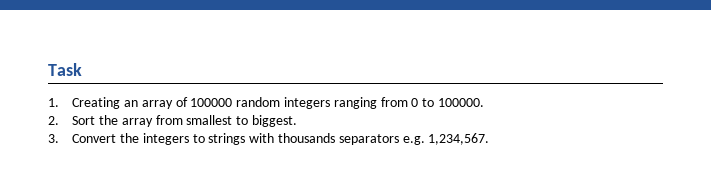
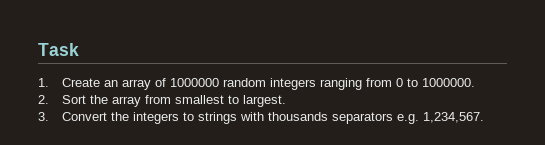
- 1. Creating an array of 100000 random integers ranging from 0 to 100000.
+ 1. Create an array of 1000000 random integers ranging from 0 to 1000000.
- 2. Sort the array from smallest to biggest.
+ 2. Sort the array from smallest to largest.

